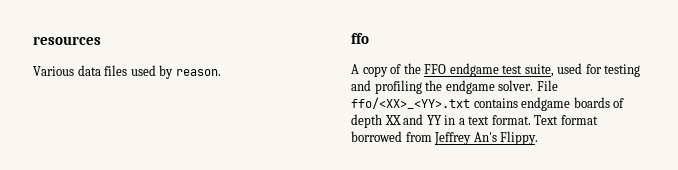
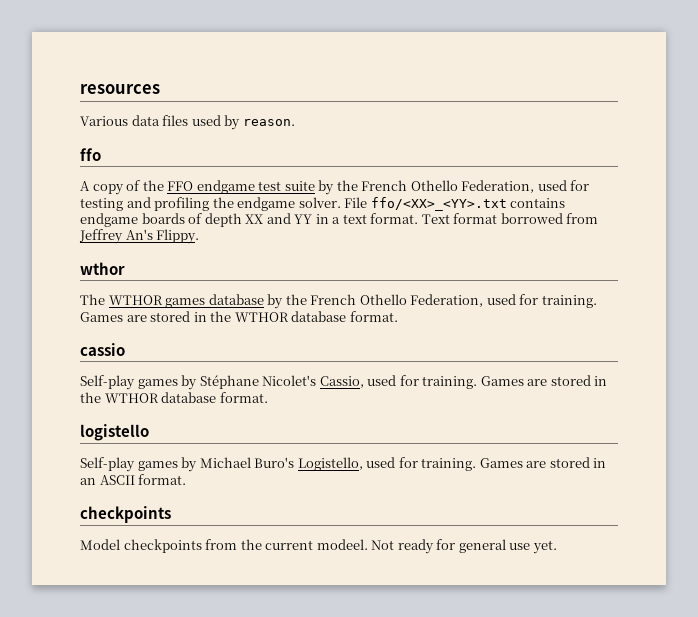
- A copy of the FFO endgame test suite, used for testing and profiling the endgame solver.
+ A copy of the FFO endgame test suite by the French Othello Federation, used for testing and profiling the endgame solver.
+ wthor
+ The WTHOR games database by the French Othello Federation, used for training. Games are stored in the WTHOR database format.
+ cassio
+ Self-play games by Stéphane Nicolet's Cassio, used for training. Games are stored in the WTHOR database format.
+ logistello
+ Self-play games by Michael Buro's Logistello, used for training. Games are stored in an ASCII format.
+ checkpoints
+ Model checkpoints from the current modeel. Not ready for general use yet.

